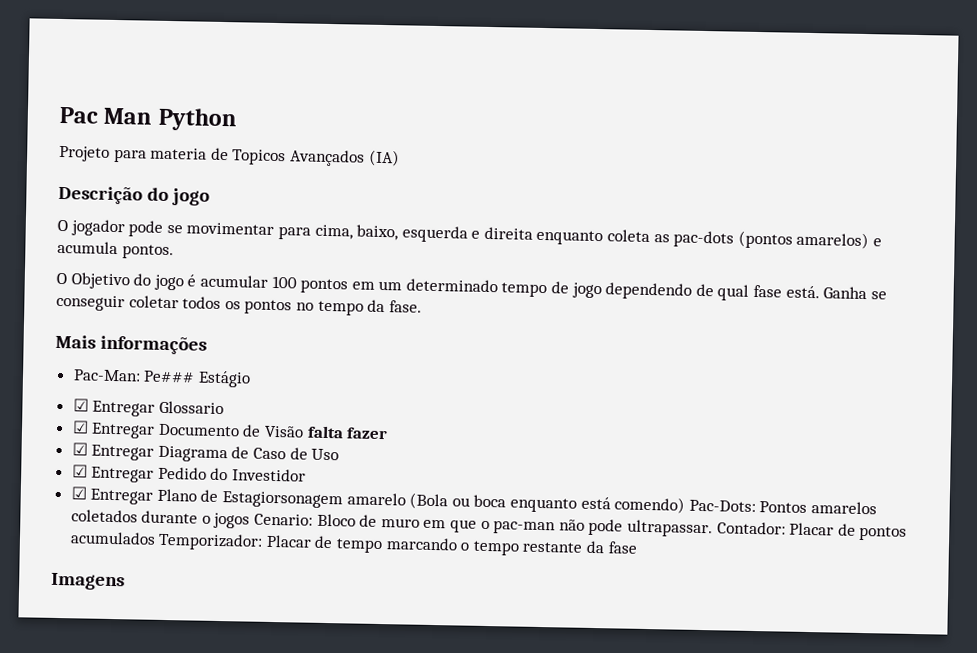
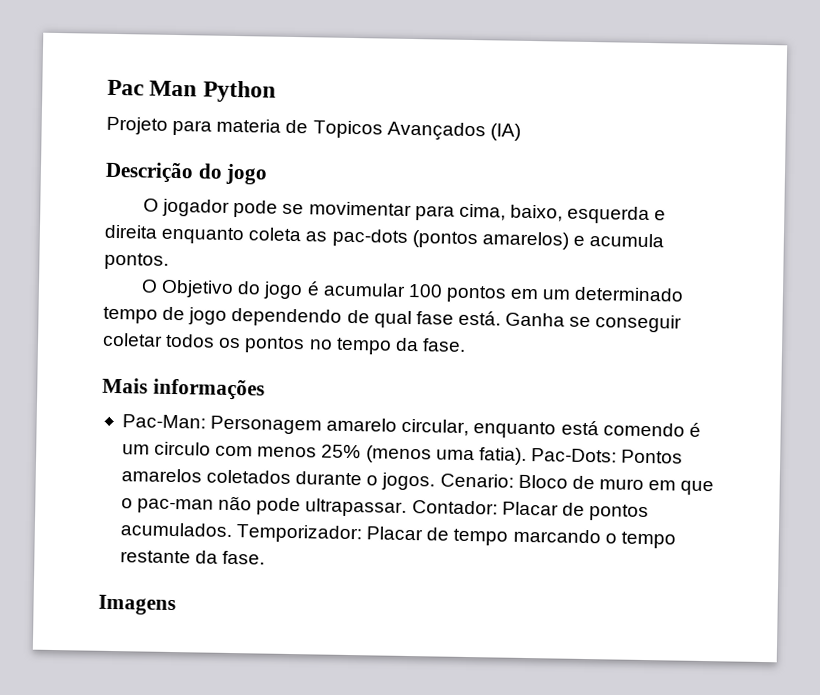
- Pac-Man: Pe### Estágio
- ☑ Entregar Glossario
- ☑ Entregar Documento de Visão falta fazer
- ☑ Entregar Diagrama de Caso de Uso
- ☑ Entregar Pedido do Investidor
- ☑ Entregar Plano de Estagiorsonagem amarelo (Bola ou boca enquanto está comendo) Pac-Dots: Pontos amarelos coletados durante o jogos Cenario: Bloco de muro em que o pac-man não pode ultrapassar.
+ Pac-Man: Personagem amarelo circular, enquanto está comendo é um circulo com menos 25% (menos uma fatia). Pac-Dots: Pontos amarelos coletados durante o jogos. Cenario: Bloco de muro em que o pac-man não pode ultrapassar.
- Contador: Placar de pontos acumulados Temporizador: Placar de tempo marcando o tempo restante da fase
+ Contador: Placar de pontos acumulados. Temporizador: Placar de tempo marcando o tempo restante da fase.

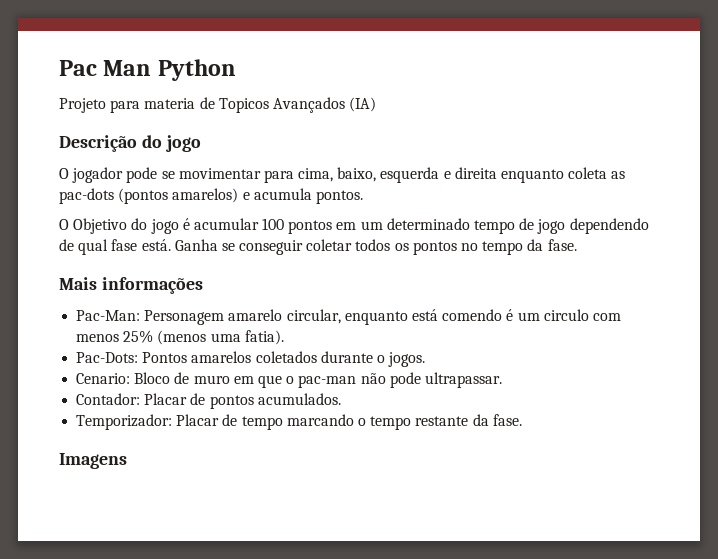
- Pac-Man: Personagem amarelo circular, enquanto está comendo é um circulo com menos 25% (menos uma fatia). Pac-Dots: Pontos amarelos coletados durante o jogos. Cenario: Bloco de muro em que o pac-man não pode ultrapassar. Contador: Placar de pontos acumulados. Temporizador: Placar de tempo marcando o tempo restante da fase.
+ Pac-Man: Personagem amarelo circular, enquanto está comendo é um circulo com menos 25% (menos uma fatia).
+ Pac-Dots: Pontos amarelos coletados durante o jogos.
+ Cenario: Bloco de muro em que o pac-man não pode ultrapassar.
+ Contador: Placar de pontos acumulados.
+ Temporizador: Placar de tempo marcando o tempo restante da fase.

